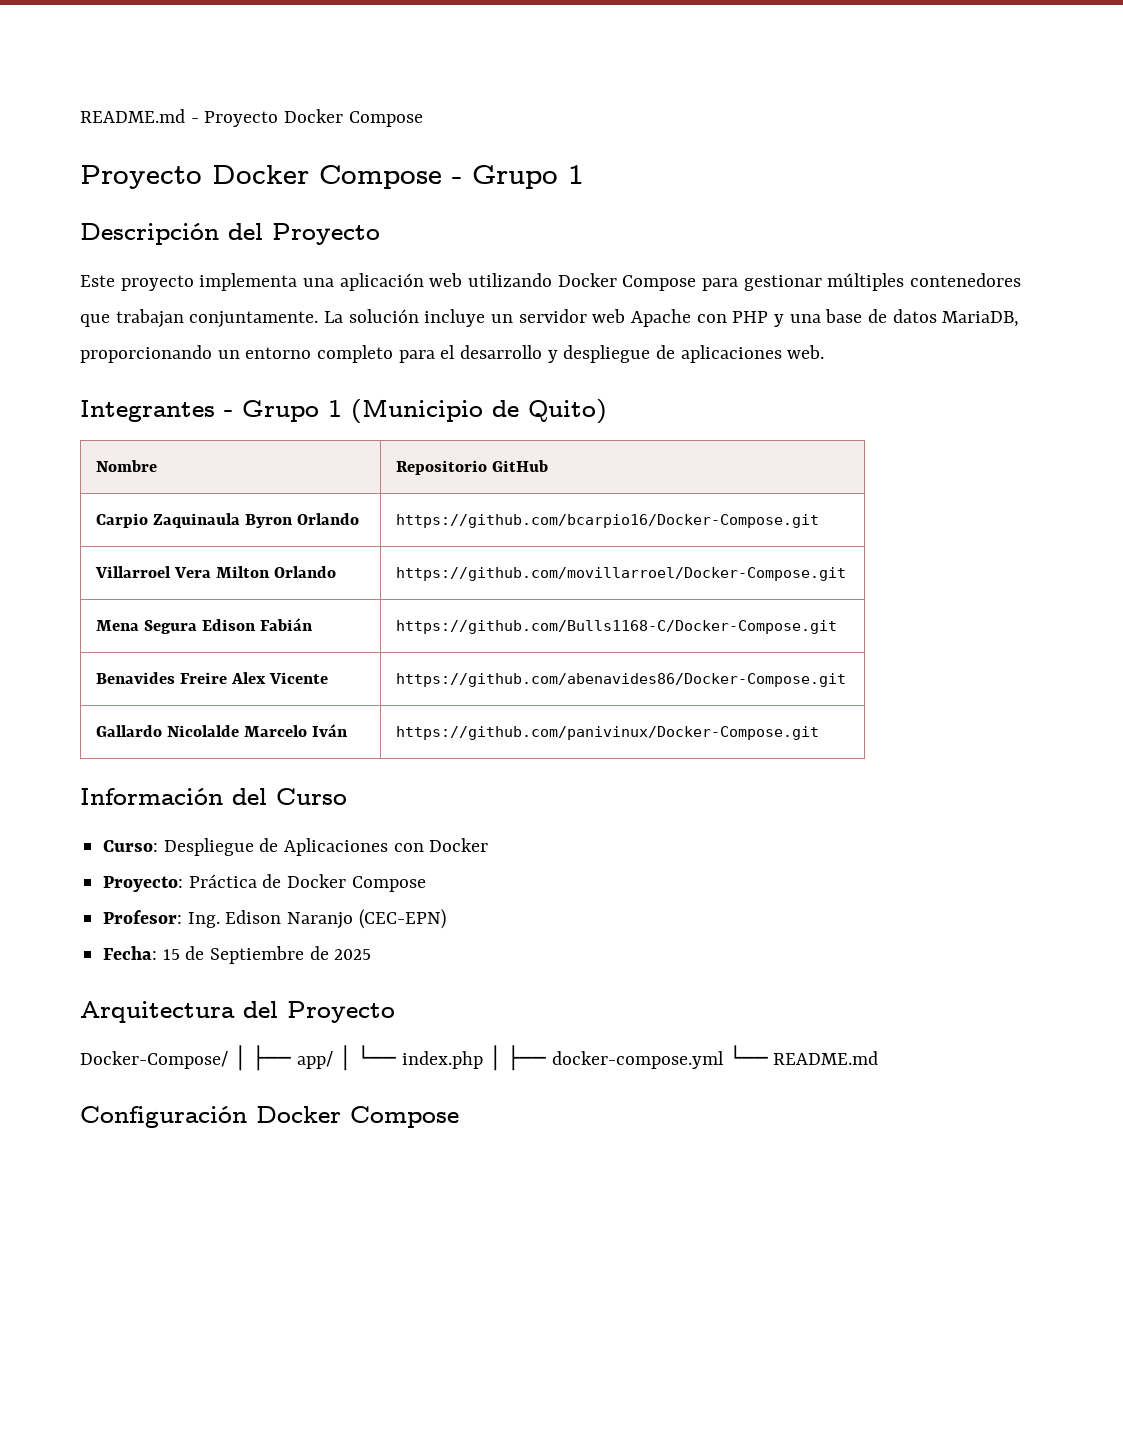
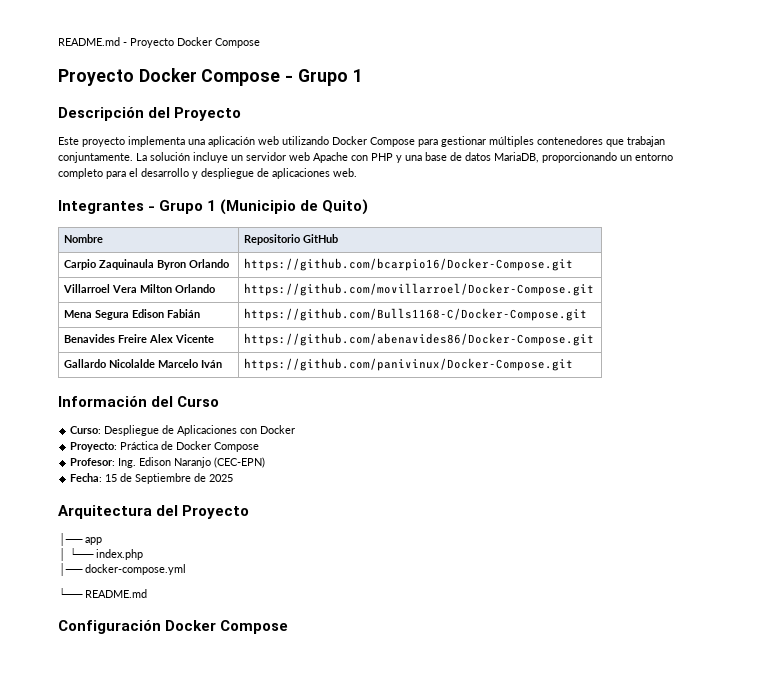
- Docker-Compose/ │ ├── app/ │ └── index.php │ ├── docker-compose.yml └── README.md
+ │── app
+ │ └── index.php
+ │── docker-compose.yml
+ └── README.md

